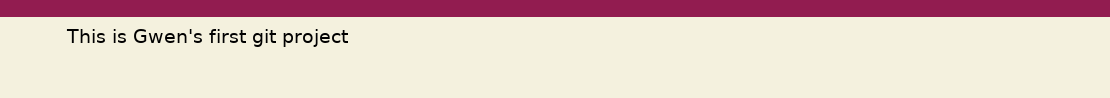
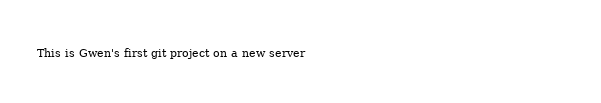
- This is Gwen's first git project
+ This is Gwen's first git project on a new server

